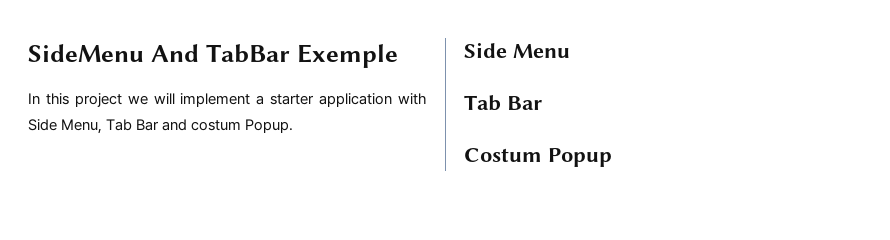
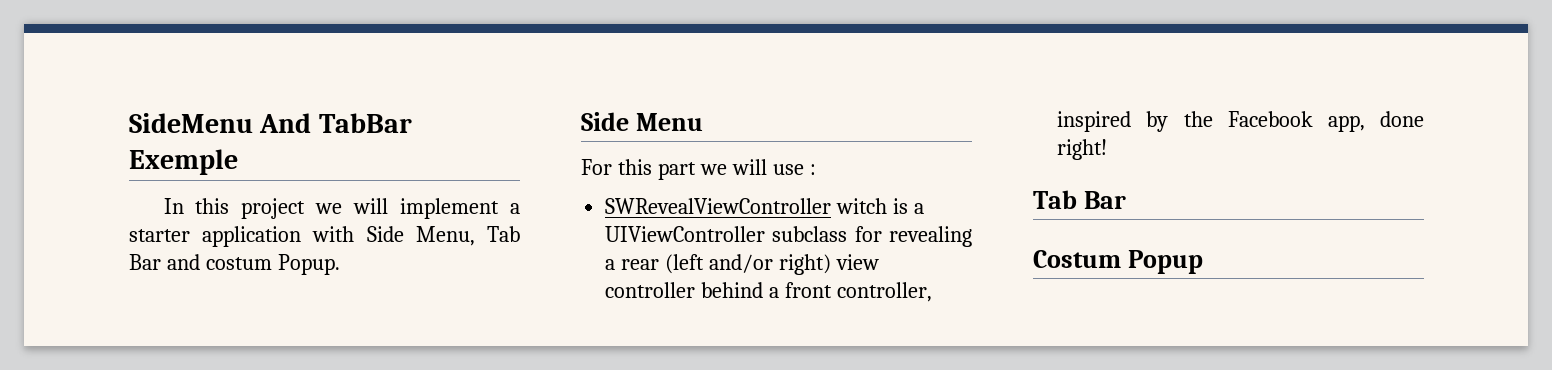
+ For this part we will use :
+ SWRevealViewController witch is a UIViewController subclass for revealing a rear (left and/or right) view controller behind a front controller, inspired by the Facebook app, done right!

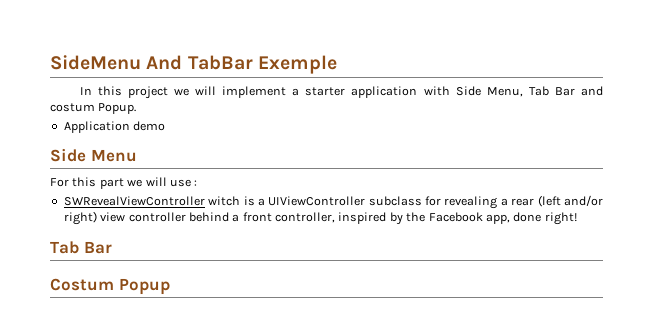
+ Application demo

